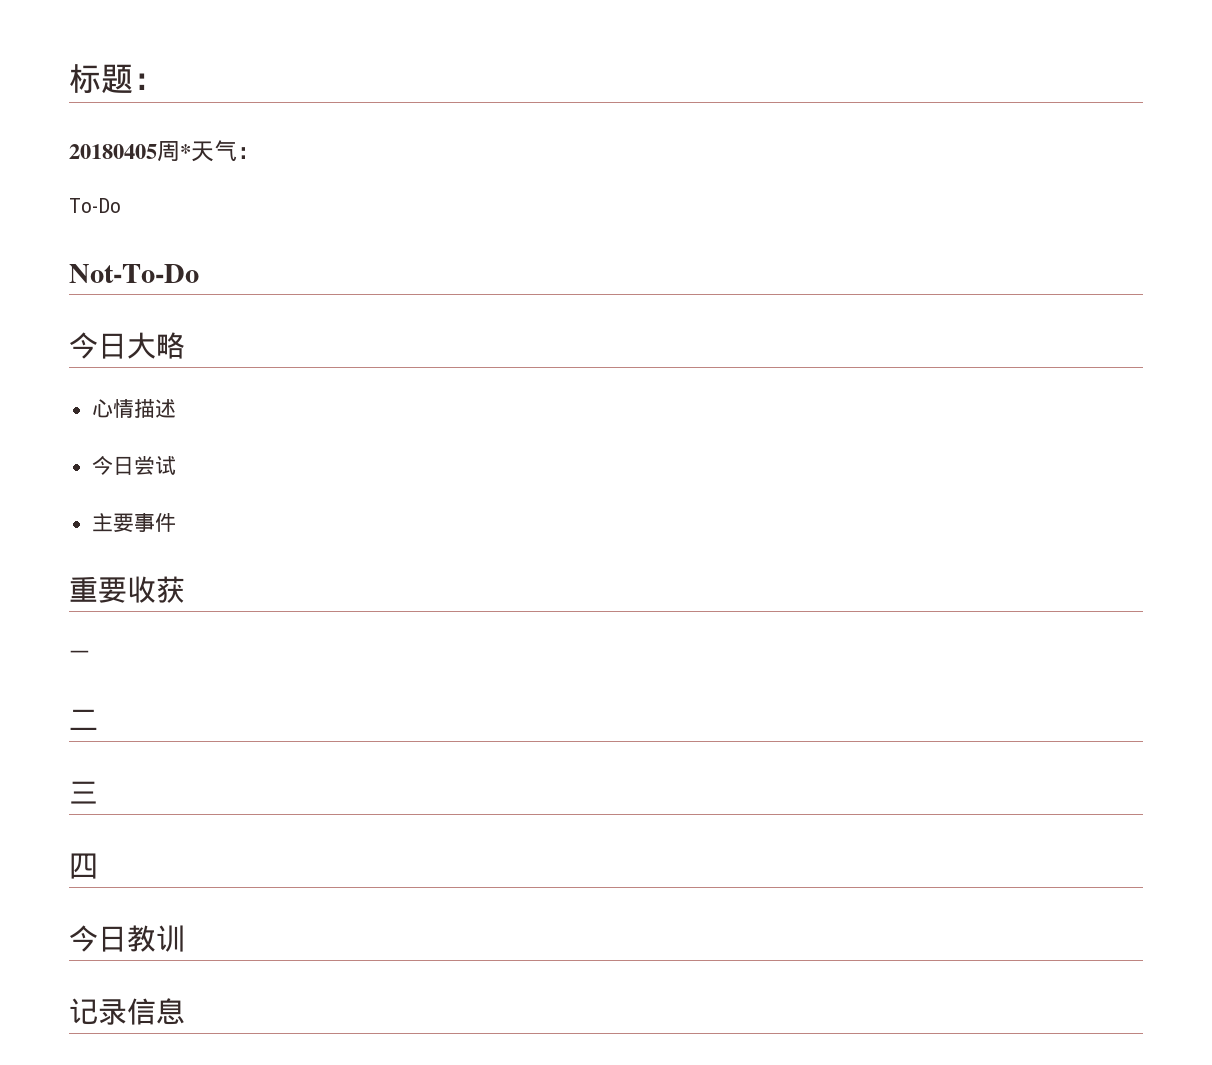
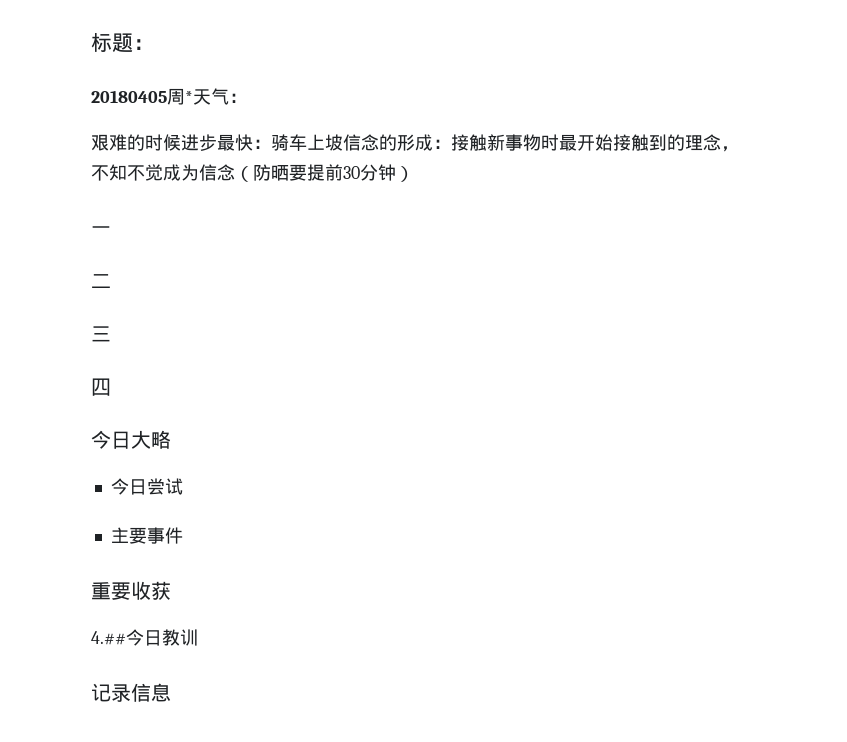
- To-Do
- Not-To-Do
+ 艰难的时候进步最快：骑车上坡信念的形成：接触新事物时最开始接触到的理念，不知不觉成为信念（防晒要提前30分钟）
+ 一
+ 二
+ 三
+ 四
- 心情描述
- 一
- 二
- 三
- 四
- 今日教训
+ 4.##今日教训

